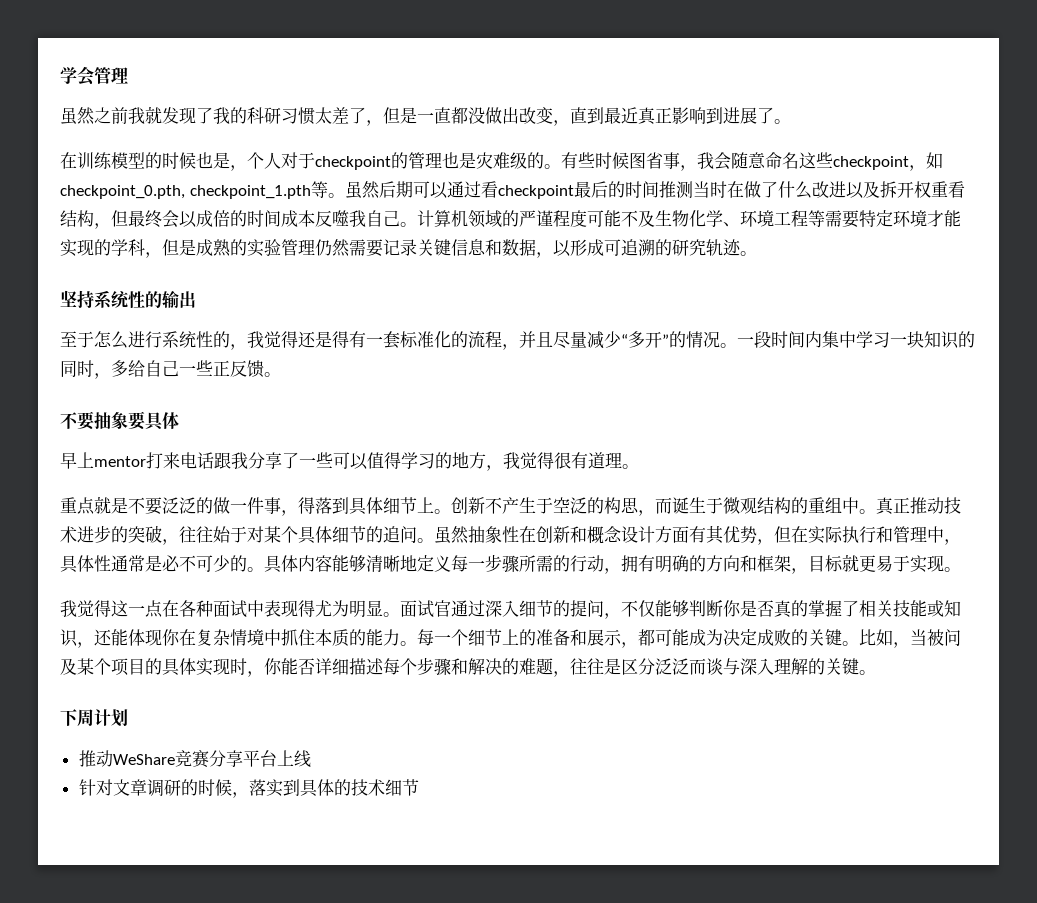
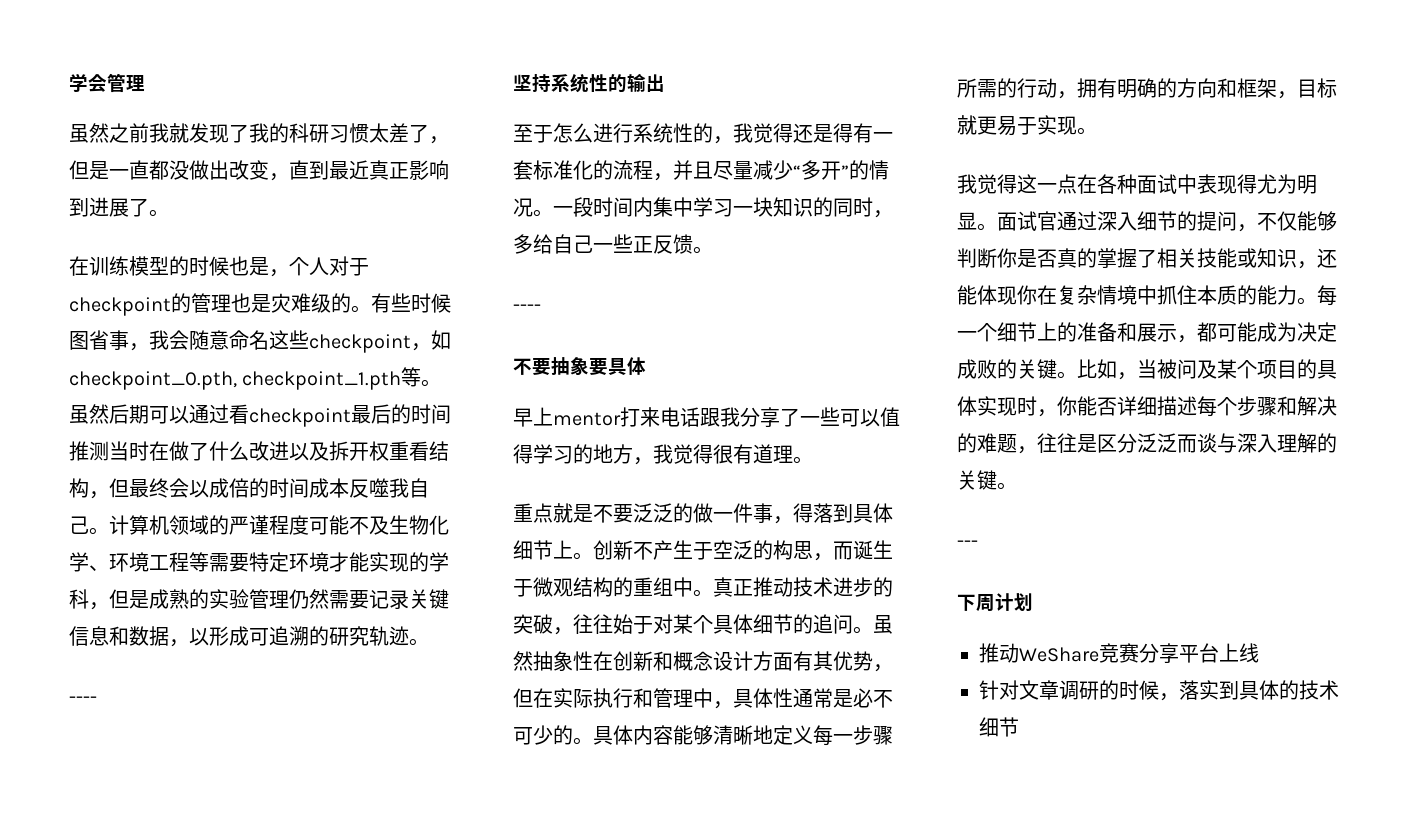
  计算机领域的严谨程度可能不及生物化学、环境工程等需要特定环境才能实现的学科，但是成熟的实验管理仍然需要记录关键信息和数据，以形成可追溯的研究轨迹。
+ ----
  一段时间内集中学习一块知识的同时，多给自己一些正反馈。
+ ----
+ ---

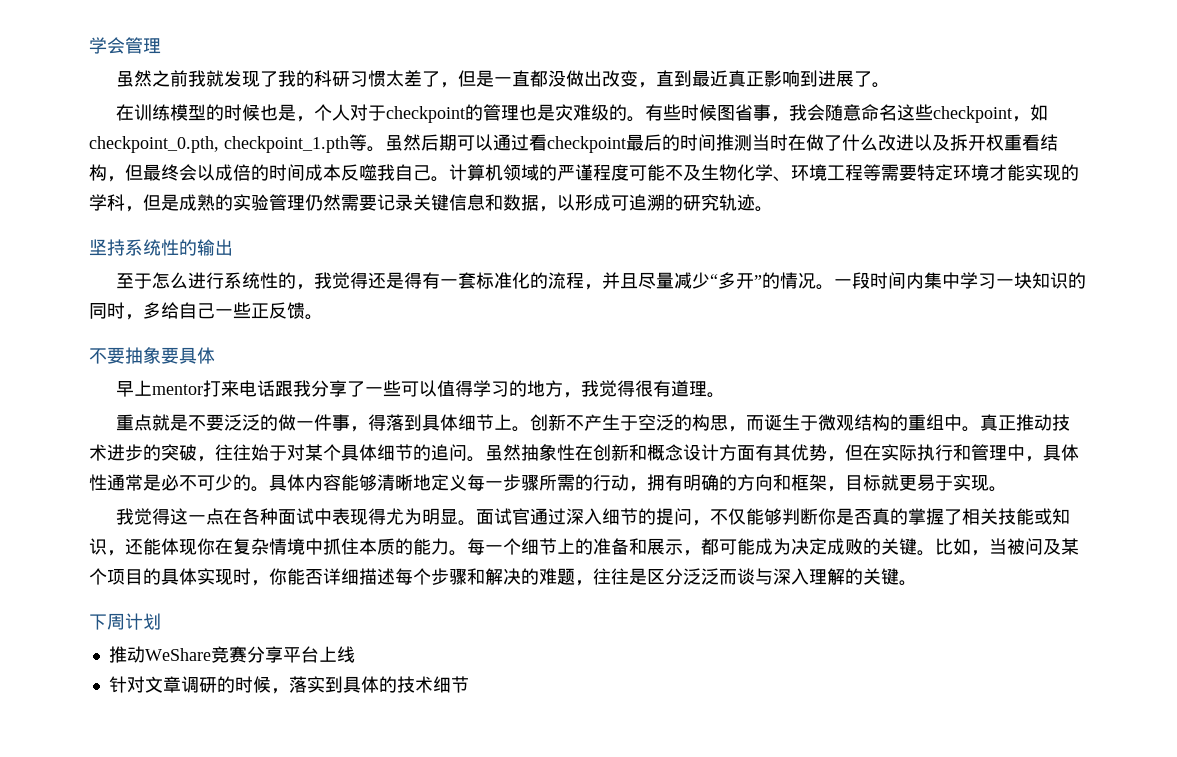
  计算机领域的严谨程度可能不及生物化学、环境工程等需要特定环境才能实现的学科，但是成熟的实验管理仍然需要记录关键信息和数据，以形成可追溯的研究轨迹。
- ----
  一段时间内集中学习一块知识的同时，多给自己一些正反馈。
- ----
- ---

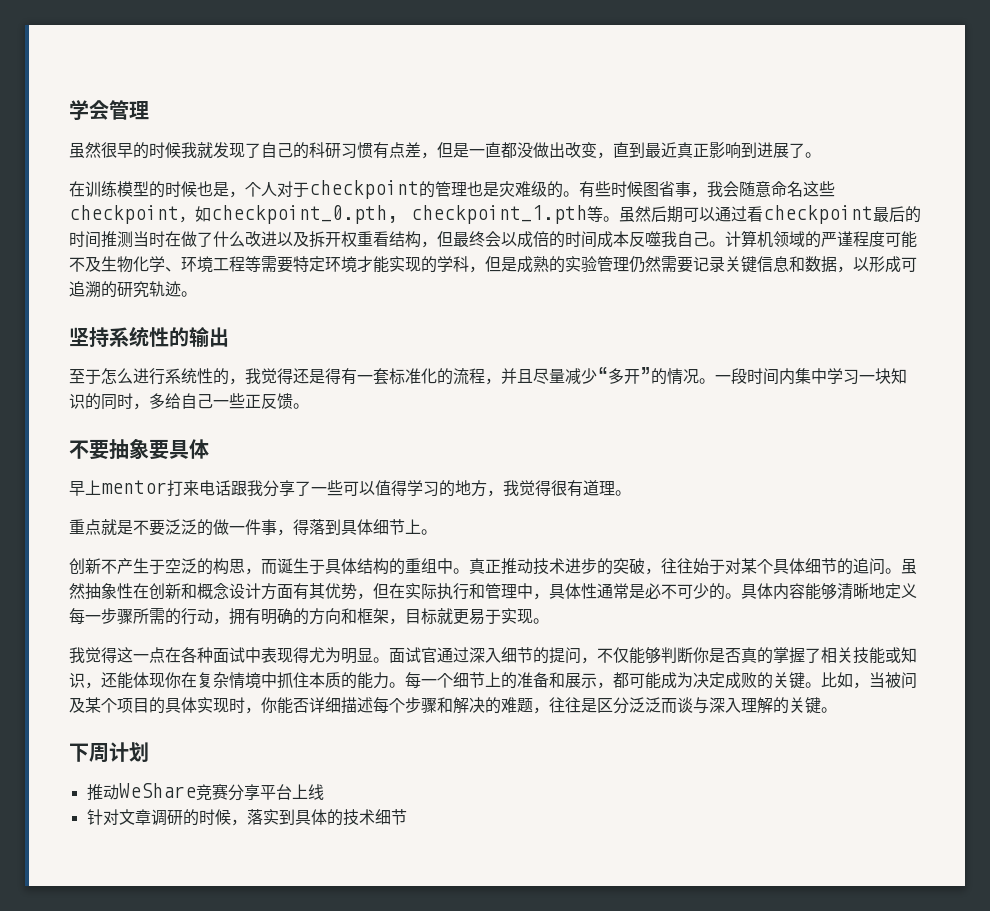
- 虽然之前我就发现了我的科研习惯太差了，但是一直都没做出改变，直到最近真正影响到进展了。
+ 虽然很早的时候我就发现了自己的科研习惯有点差，但是一直都没做出改变，直到最近真正影响到进展了。
- 重点就是不要泛泛的做一件事，得落到具体细节上。创新不产生于空泛的构思，而诞生于微观结构的重组中。
+ 重点就是不要泛泛的做一件事，得落到具体细节上。
+ 创新不产生于空泛的构思，而诞生于具体结构的重组中。

